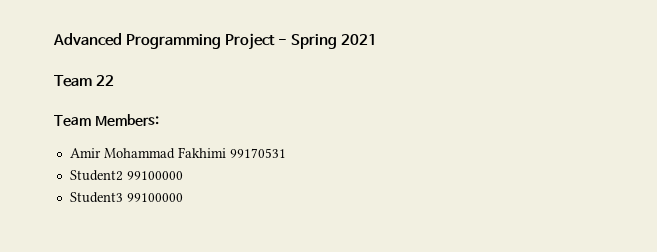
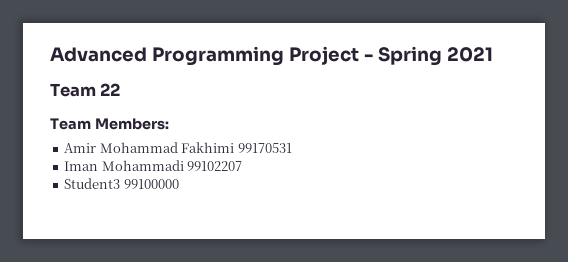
- Student2 99100000
+ Iman Mohammadi 99102207

